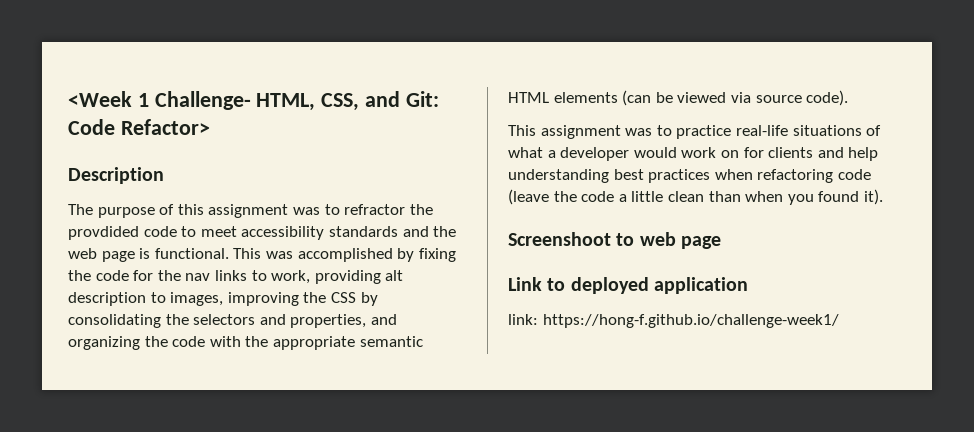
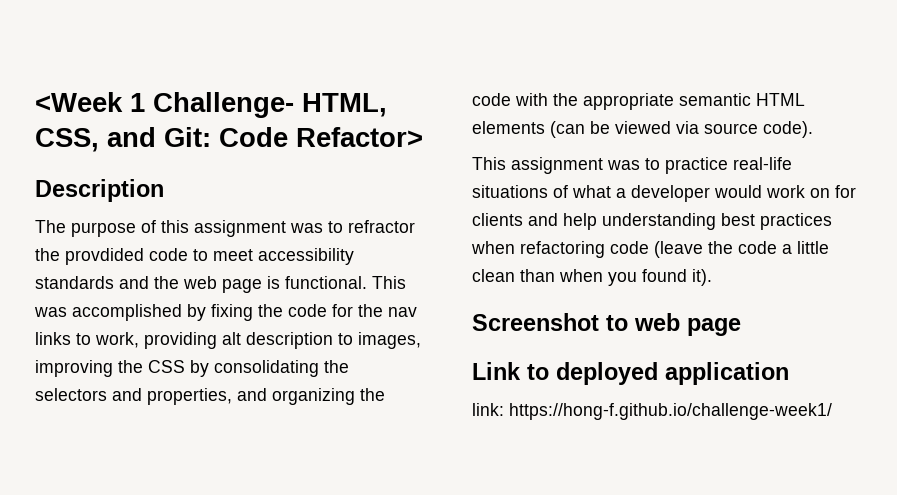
- Screenshoot to web page
+ Screenshot to web page

